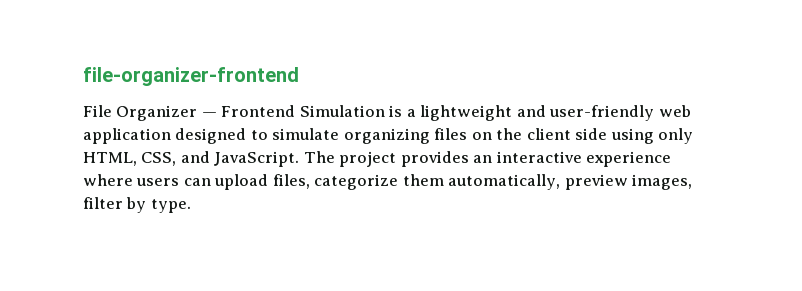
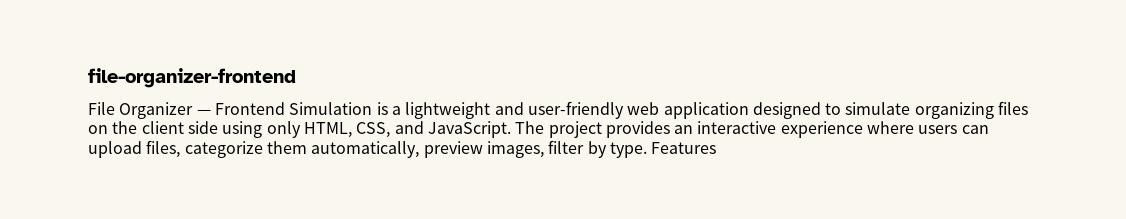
+ Features

